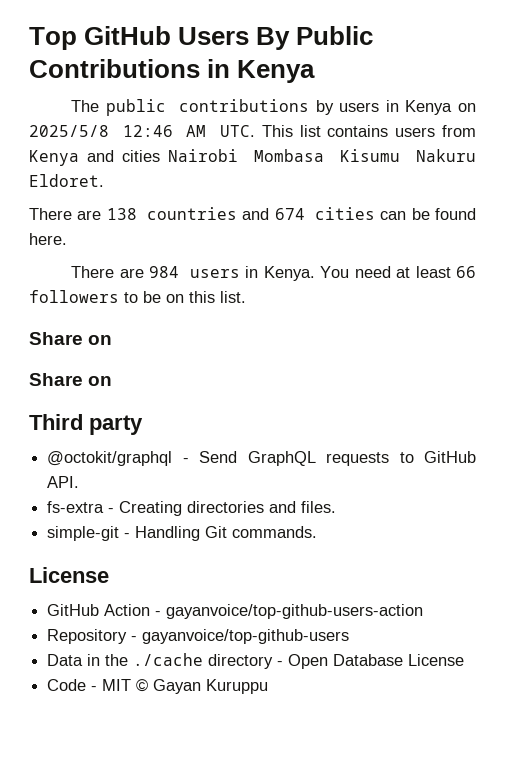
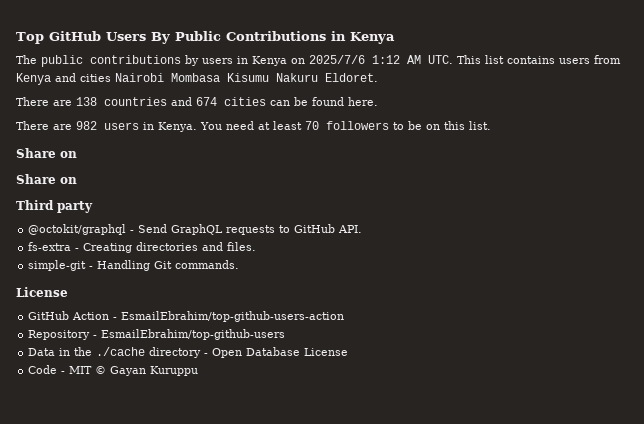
- The public contributions by users in Kenya on 2025/5/8 12:46 AM UTC. This list contains users from Kenya and cities Nairobi Mombasa Kisumu Nakuru Eldoret.
+ The public contributions by users in Kenya on 2025/7/6 1:12 AM UTC. This list contains users from Kenya and cities Nairobi Mombasa Kisumu Nakuru Eldoret.
- There are 984 users in Kenya.
+ There are 982 users in Kenya.
- You need at least 66 followers to be on this list.
+ You need at least 70 followers to be on this list.
- GitHub Action - gayanvoice/top-github-users-action
+ GitHub Action - EsmailEbrahim/top-github-users-action
- Repository - gayanvoice/top-github-users
+ Repository - EsmailEbrahim/top-github-users

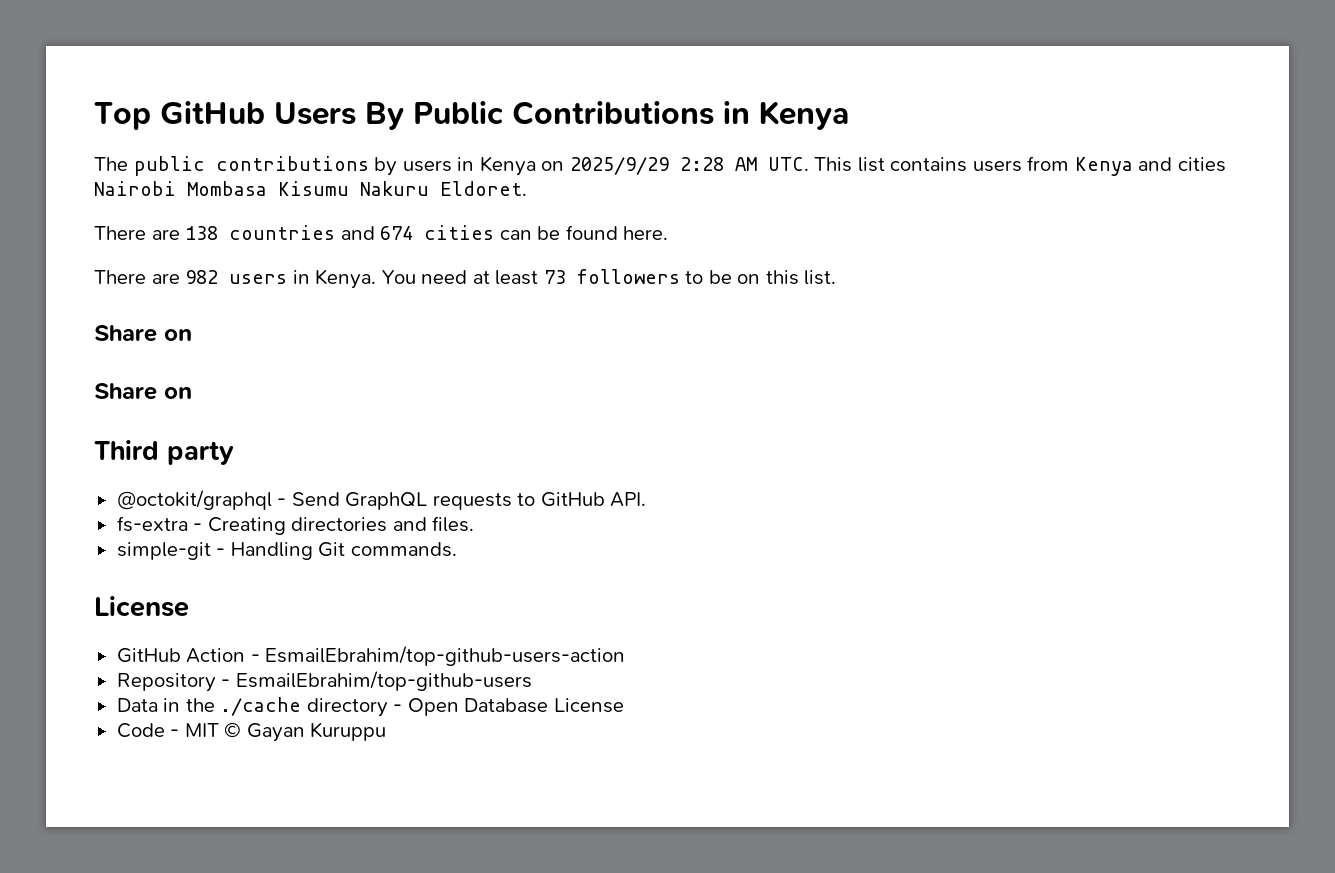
- The public contributions by users in Kenya on 2025/7/6 1:12 AM UTC. This list contains users from Kenya and cities Nairobi Mombasa Kisumu Nakuru Eldoret.
+ The public contributions by users in Kenya on 2025/9/29 2:28 AM UTC. This list contains users from Kenya and cities Nairobi Mombasa Kisumu Nakuru Eldoret.
- You need at least 70 followers to be on this list.
+ You need at least 73 followers to be on this list.

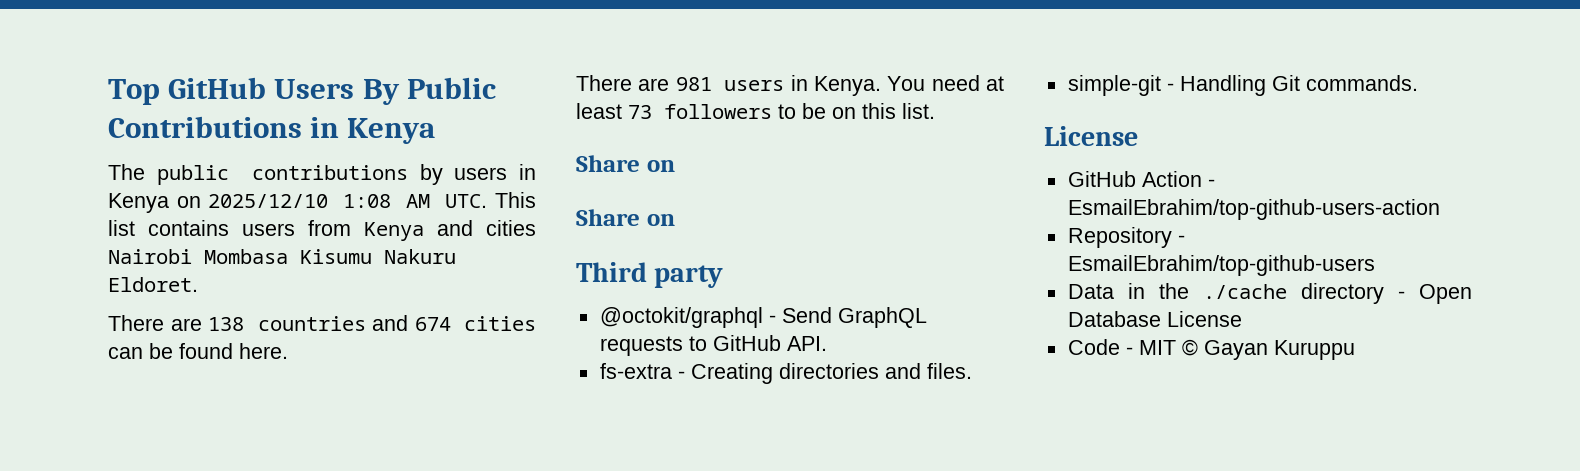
- The public contributions by users in Kenya on 2025/9/29 2:28 AM UTC. This list contains users from Kenya and cities Nairobi Mombasa Kisumu Nakuru Eldoret.
+ The public contributions by users in Kenya on 2025/12/10 1:08 AM UTC. This list contains users from Kenya and cities Nairobi Mombasa Kisumu Nakuru Eldoret.
- There are 982 users in Kenya.
+ There are 981 users in Kenya.

